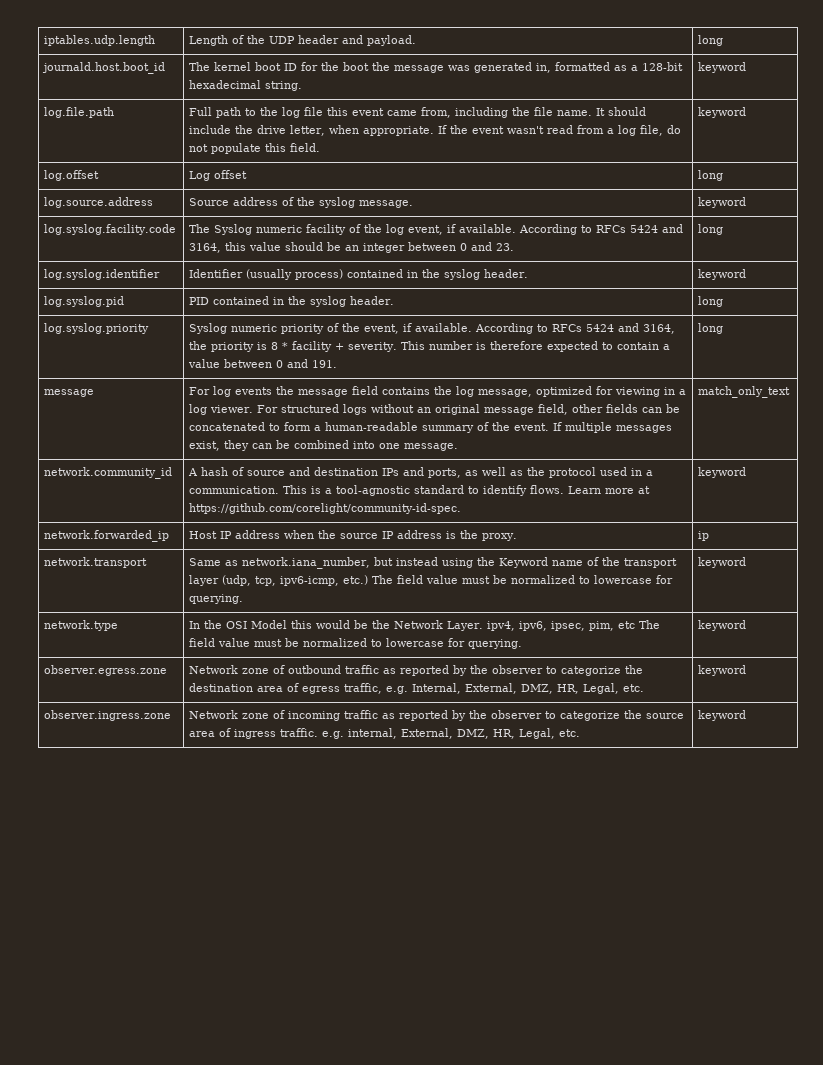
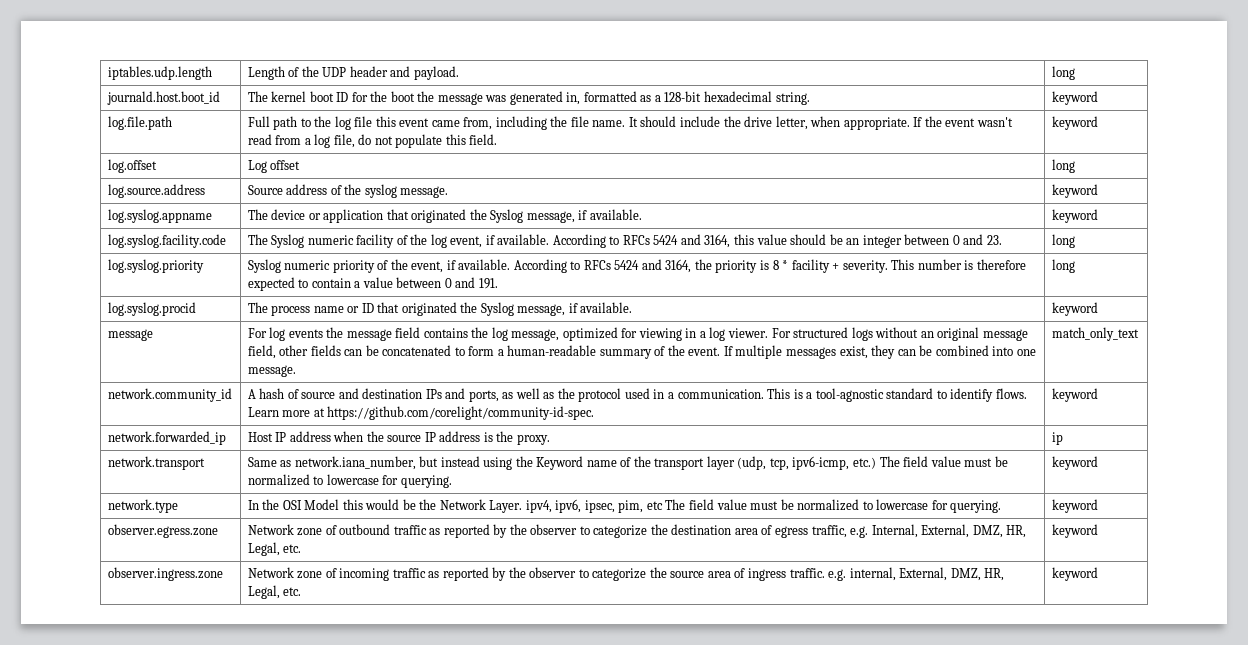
+ log.syslog.appname | The device or application that originated the Syslog message, if available. | keyword
- log.syslog.identifier | Identifier (usually process) contained in the syslog header. | keyword
- log.syslog.pid | PID contained in the syslog header. | long
+ log.syslog.procid | The process name or ID that originated the Syslog message, if available. | keyword

